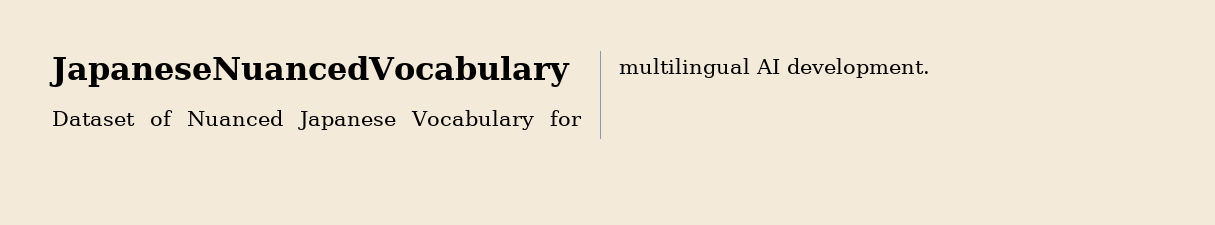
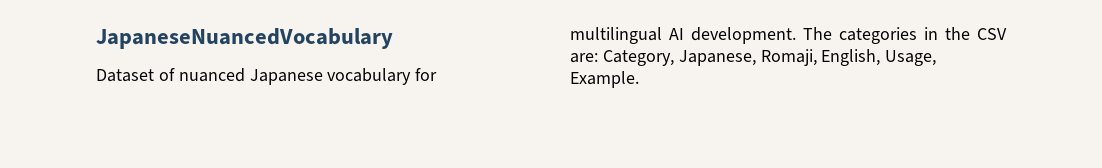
- Dataset of Nuanced Japanese Vocabulary for multilingual AI development.
+ Dataset of nuanced Japanese vocabulary for multilingual AI development.
+ The categories in the CSV are: Category, Japanese, Romaji, English, Usage, Example.

